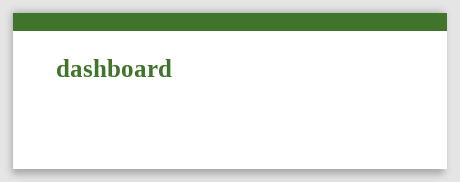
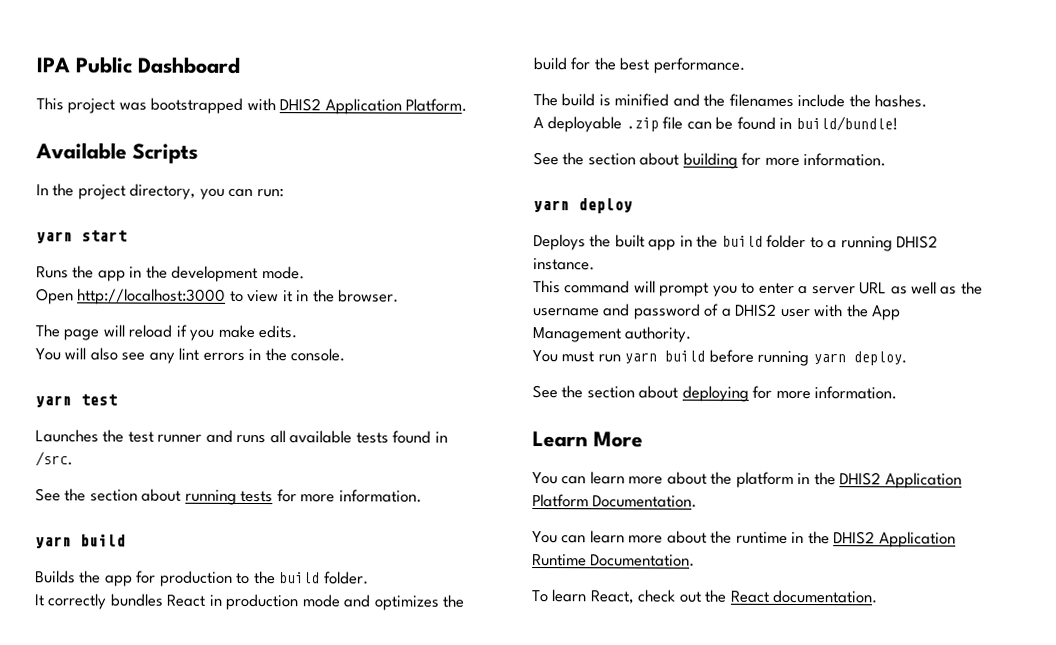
- dashboard
+ IPA Public Dashboard
+ This project was bootstrapped with DHIS2 Application Platform.
+ Available Scripts
+ In the project directory, you can run:
+ yarn start
+ Runs the app in the development mode.
+ Open http://localhost:3000 to view it in the browser.
+ The page will reload if you make edits.
+ You will also see any lint errors in the console.
+ yarn test
+ Launches the test runner and runs all available tests found in /src.
+ See the section about running tests for more information.
+ yarn build
+ Builds the app for production to the build folder.
+ It correctly bundles React in production mode and optimizes the build for the best performance.
+ The build is minified and the filenames include the hashes.
+ A deployable .zip file can be found in build/bundle!
+ See the section about building for more information.
+ yarn deploy
+ Deploys the built app in the build folder to a running DHIS2 instance.
+ This command will prompt you to enter a server URL as well as the username and password of a DHIS2 user with the App Management authority.
+ You must run yarn build before running yarn deploy.
+ See the section about deploying for more information.
+ Learn More
+ You can learn more about the platform in the DHIS2 Application Platform Documentation.
+ You can learn more about the runtime in the DHIS2 Application Runtime Documentation.
+ To learn React, check out the React documentation.

